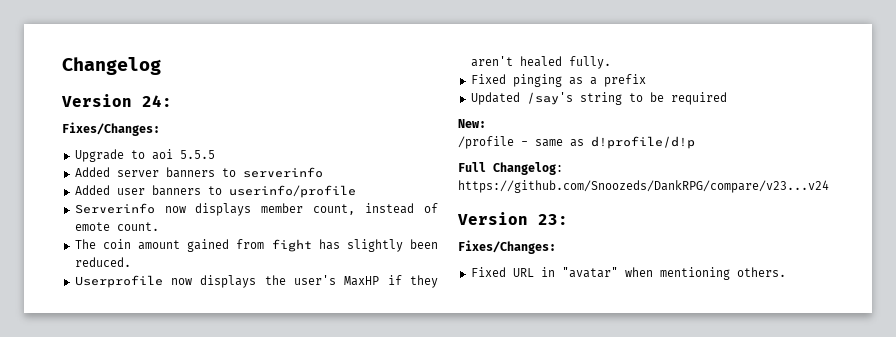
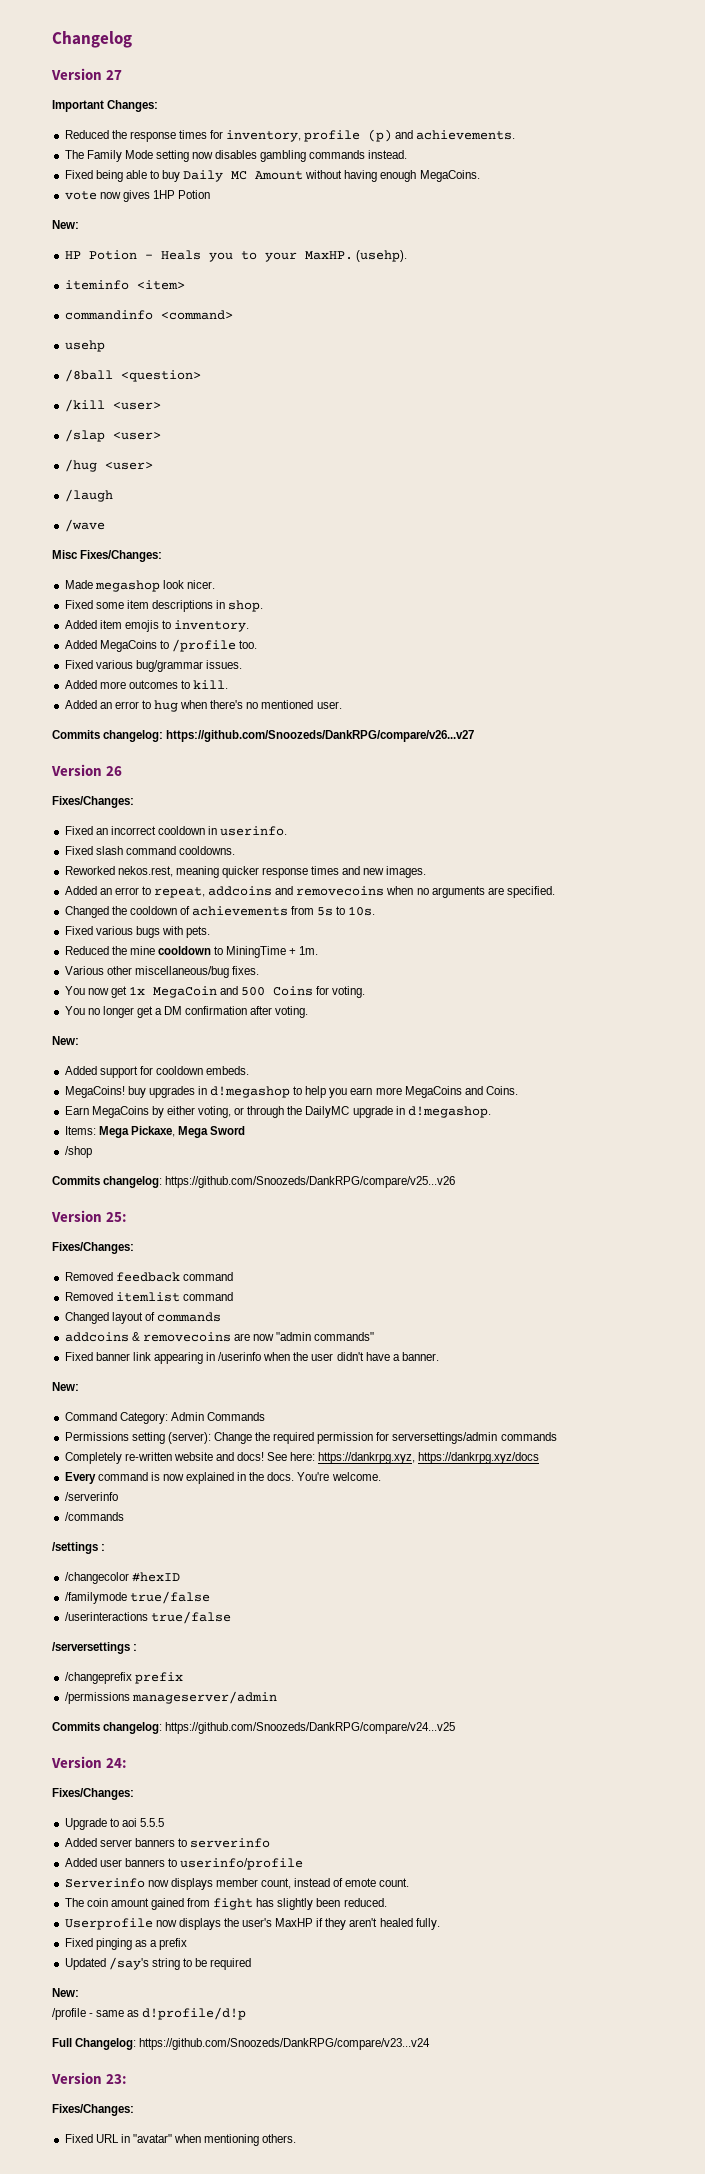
+ Version 27
+ Important Changes:
+ Reduced the response times for inventory, profile (p) and achievements.
+ The Family Mode setting now disables gambling commands instead.
+ Fixed being able to buy Daily MC Amount without having enough MegaCoins.
+ vote now gives 1HP Potion
+ New:
+ HP Potion - Heals you to your MaxHP. (usehp).
+ iteminfo <item>
+ commandinfo <command>
+ usehp
+ /8ball <question>
+ /kill <user>
+ /slap <user>
+ /hug <user>
+ /laugh
+ /wave
+ Misc Fixes/Changes:
+ Made megashop look nicer.
+ Fixed some item descriptions in shop.
+ Added item emojis to inventory.
+ Added MegaCoins to /profile too.
+ Fixed various bug/grammar issues.
+ Added more outcomes to kill.
+ Added an error to hug when there's no mentioned user.
+ Commits changelog: https://github.com/Snoozeds/DankRPG/compare/v26...v27
+ Version 26
+ Fixes/Changes:
+ Fixed an incorrect cooldown in userinfo.
+ Fixed slash command cooldowns.
+ Reworked nekos.rest, meaning quicker response times and new images.
+ Added an error to repeat, addcoins and removecoins when no arguments are specified.
+ Changed the cooldown of achievements from 5s to 10s.
+ Fixed various bugs with pets.
+ Reduced the mine cooldown to MiningTime + 1m.
+ Various other miscellaneous/bug fixes.
+ You now get 1x MegaCoin and 500 Coins for voting.
+ You no longer get a DM confirmation after voting.
+ New:
+ Added support for cooldown embeds.
+ MegaCoins! buy upgrades in d!megashop to help you earn more MegaCoins and Coins.
+ Earn MegaCoins by either voting, or through the DailyMC upgrade in d!megashop.
+ Items: Mega Pickaxe, Mega Sword
+ /shop
+ Commits changelog: https://github.com/Snoozeds/DankRPG/compare/v25...v26
+ Version 25:
+ Fixes/Changes:
+ Removed feedback command
+ Removed itemlist command
+ Changed layout of commands
+ addcoins & removecoins are now "admin commands"
+ Fixed banner link appearing in /userinfo when the user didn't have a banner.
+ New:
+ Command Category: Admin Commands
+ Permissions setting (server): Change the required permission for serversettings/admin commands
+ Completely re-written website and docs! See here: https://dankrpg.xyz, https://dankrpg.xyz/docs
+ Every command is now explained in the docs. You're welcome.
+ /serverinfo
+ /commands
+ /settings :
+ /changecolor #hexID
+ /familymode true/false
+ /userinteractions true/false
+ /serversettings :
+ /changeprefix prefix
+ /permissions manageserver/admin
+ Commits changelog: https://github.com/Snoozeds/DankRPG/compare/v24...v25

